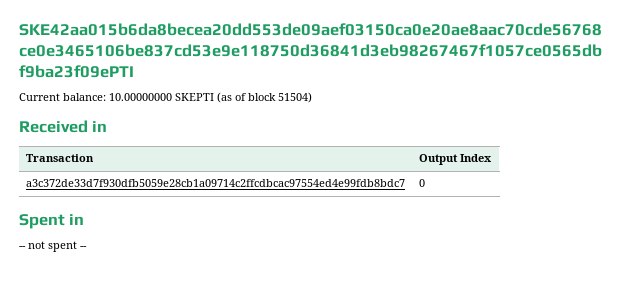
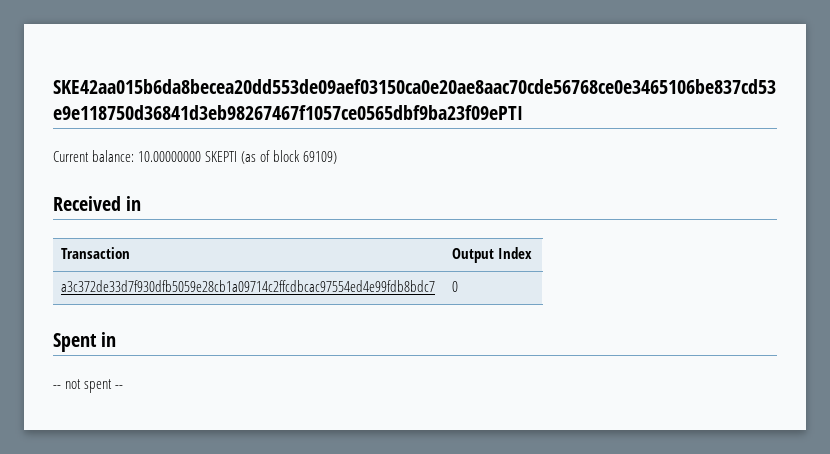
- Current balance: 10.00000000 SKEPTI (as of block 51504)
+ Current balance: 10.00000000 SKEPTI (as of block 69109)

